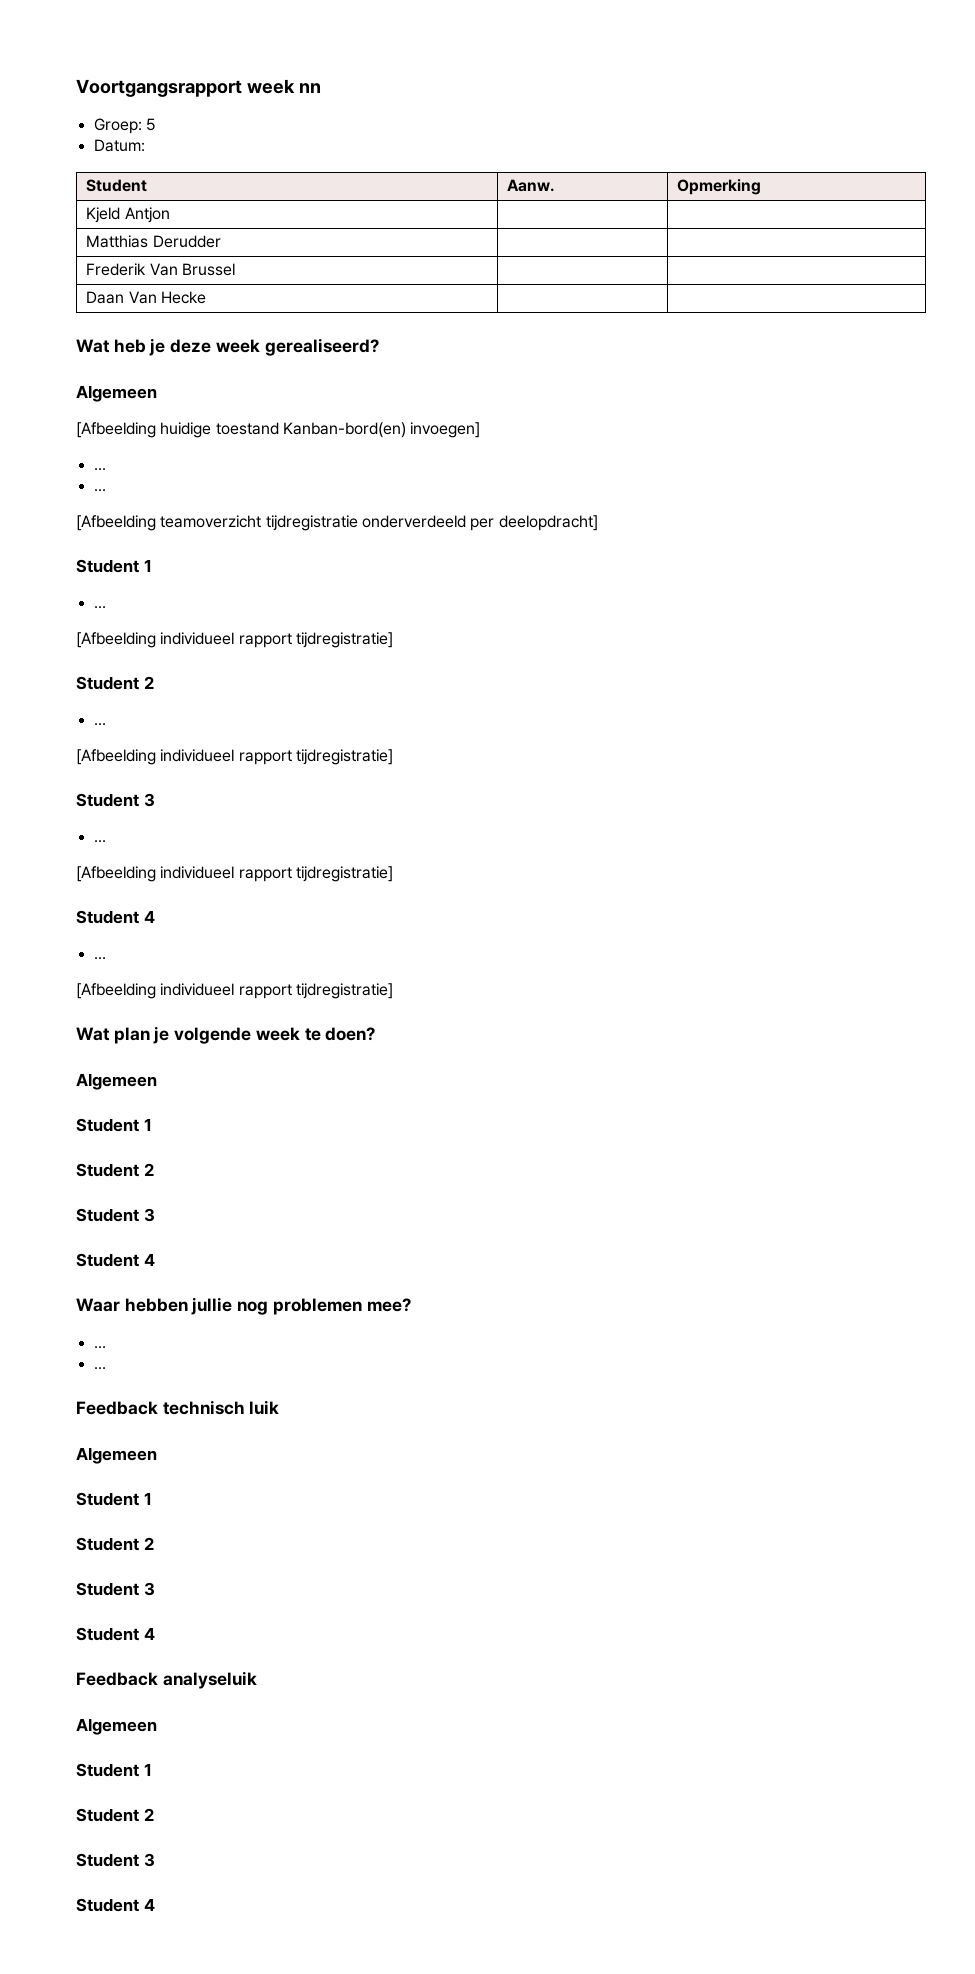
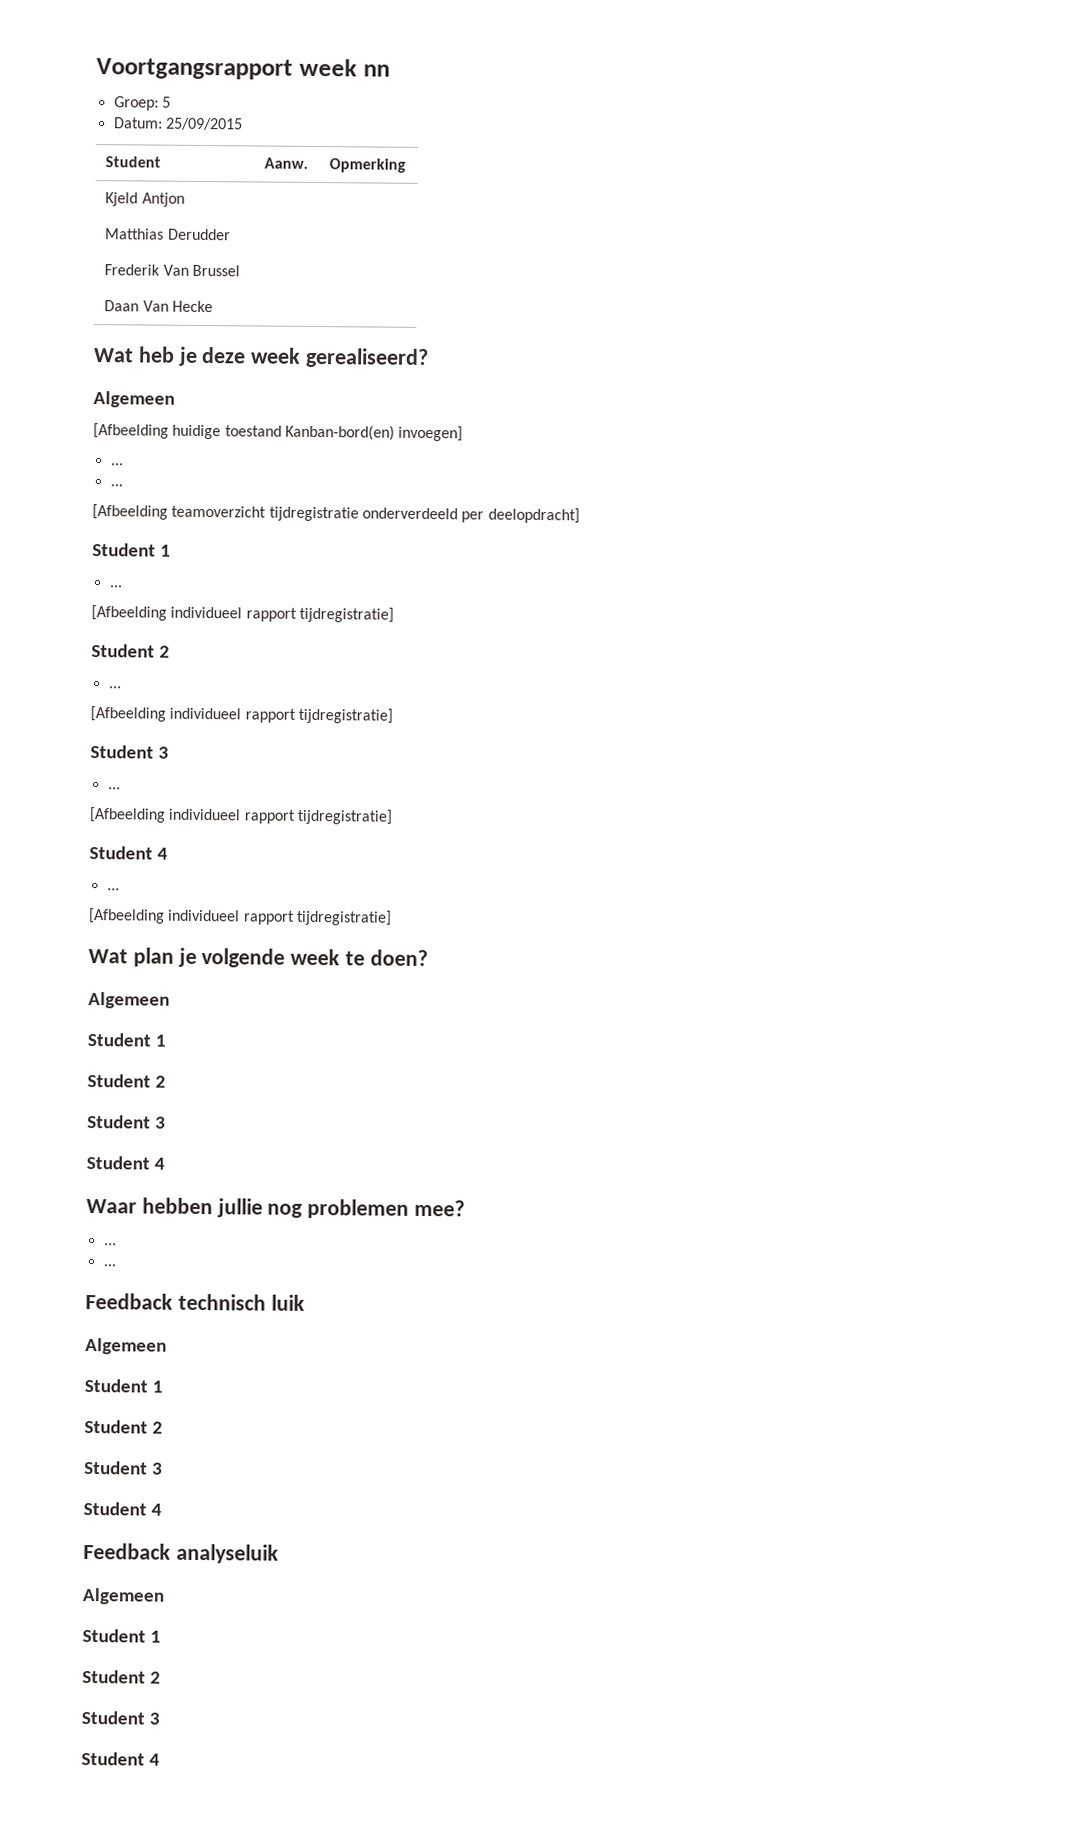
- Datum:
+ Datum: 25/09/2015

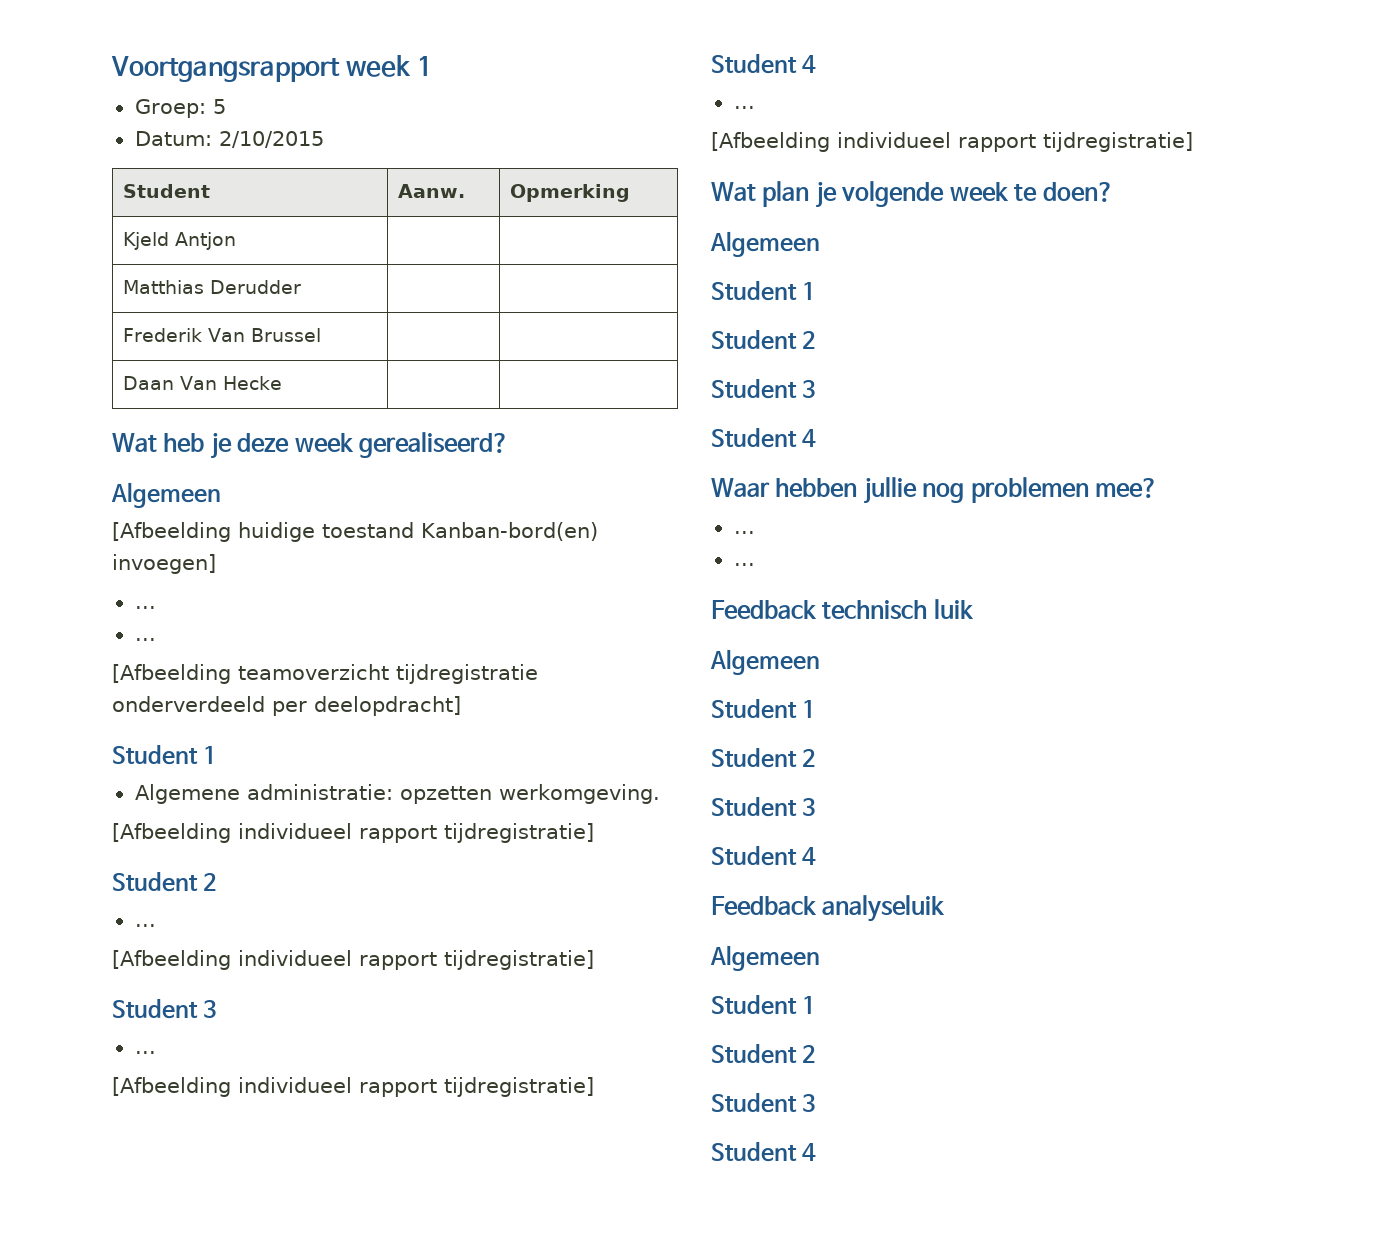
- Voortgangsrapport week nn
+ Voortgangsrapport week 1
- Datum: 25/09/2015
+ Datum: 2/10/2015
  [Afbeelding teamoverzicht tijdregistratie onderverdeeld per deelopdracht]
  Student 1
- ...
+ Algemene administratie: opzetten werkomgeving.

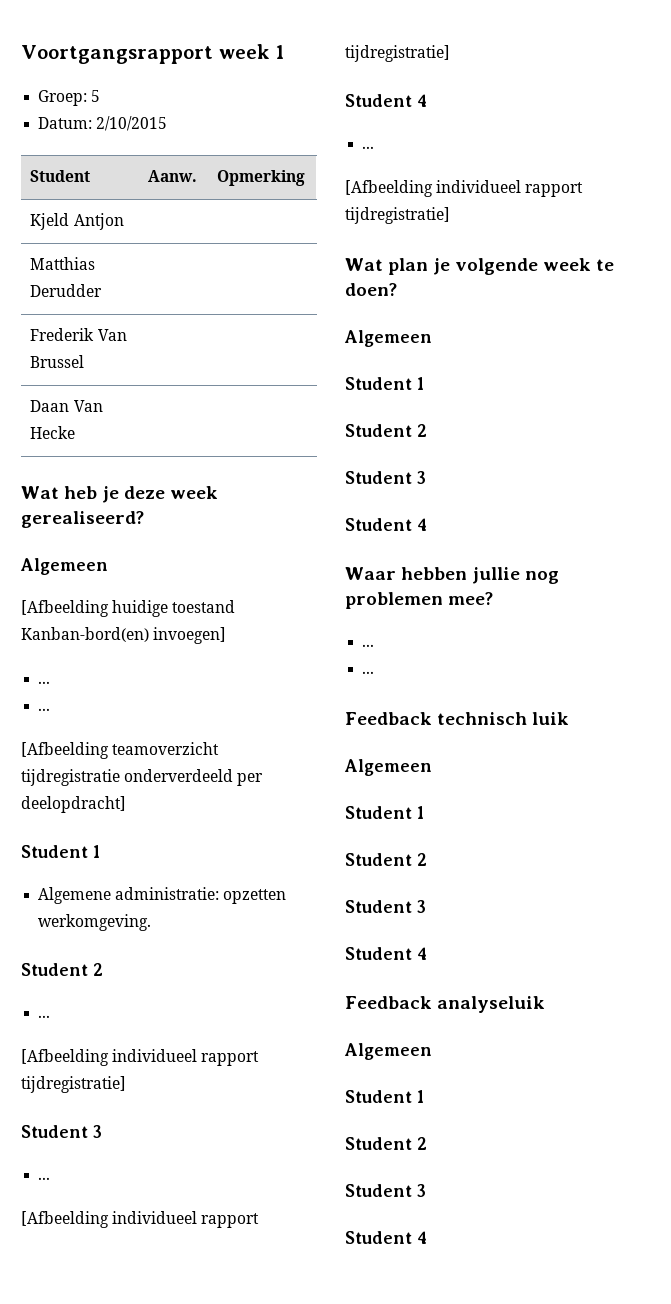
  Algemene administratie: opzetten werkomgeving.
- [Afbeelding individueel rapport tijdregistratie]

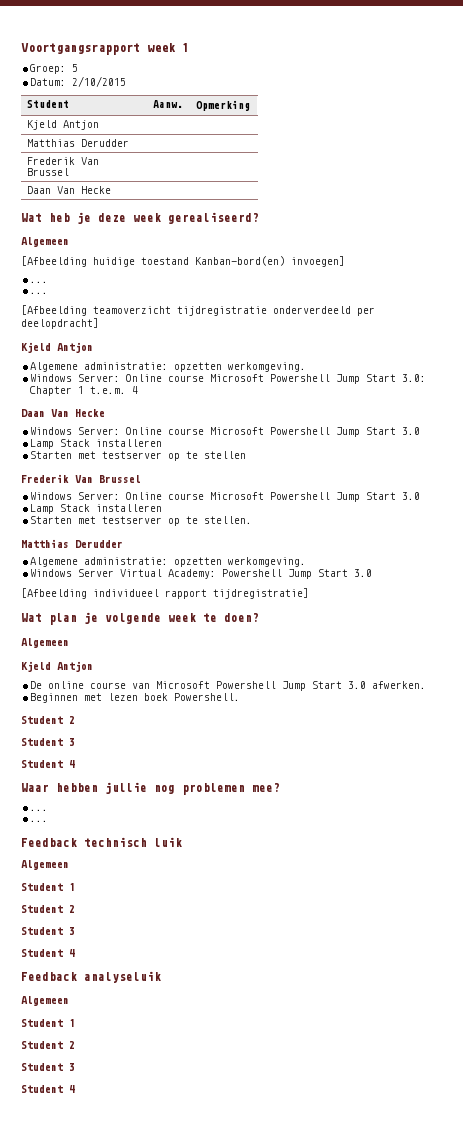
  [Afbeelding teamoverzicht tijdregistratie onderverdeeld per deelopdracht]
- Student 1
+ Kjeld Antjon
  Algemene administratie: opzetten werkomgeving.
- Student 2
- ...
- [Afbeelding individueel rapport tijdregistratie]
- Student 3
- ...
- [Afbeelding individueel rapport tijdregistratie]
- Student 4
- ...
+ Windows Server: Online course Microsoft Powershell Jump Start 3.0: Chapter 1 t.e.m. 4
+ Daan Van Hecke
+ Windows Server: Online course Microsoft Powershell Jump Start 3.0
+ Lamp Stack installeren
+ Starten met testserver op te stellen
+ Frederik Van Brussel
+ Windows Server: Online course Microsoft Powershell Jump Start 3.0
+ Lamp Stack installeren
+ Starten met testserver op te stellen.
+ Matthias Derudder
+ Algemene administratie: opzetten werkomgeving.
+ Windows Server Virtual Academy: Powershell Jump Start 3.0
  Wat plan je volgende week te doen?
  Algemeen
- Student 1
+ Kjeld Antjon
+ De online course van Microsoft Powershell Jump Start 3.0 afwerken.
+ Beginnen met lezen boek Powershell.

